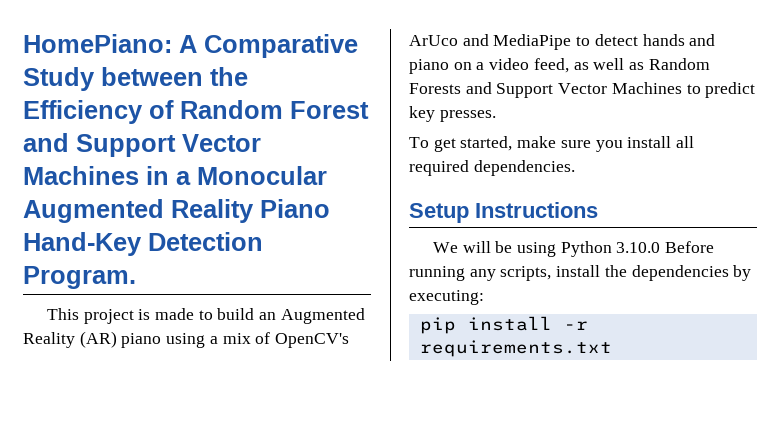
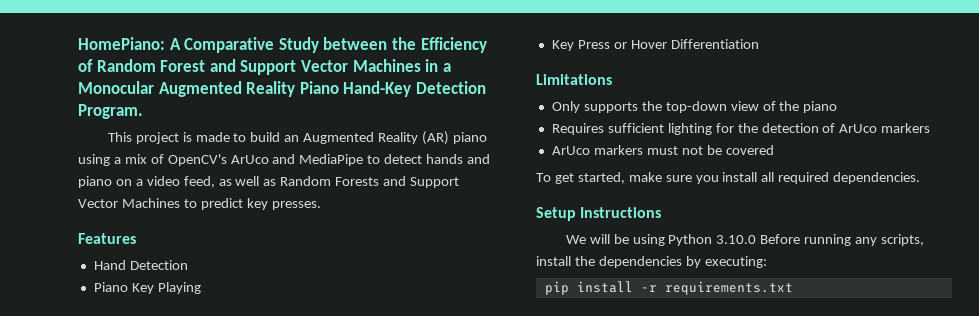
+ Features
+ Hand Detection
+ Piano Key Playing
+ Key Press or Hover Differentiation
+ Limitations
+ Only supports the top-down view of the piano
+ Requires sufficient lighting for the detection of ArUco markers
+ ArUco markers must not be covered

